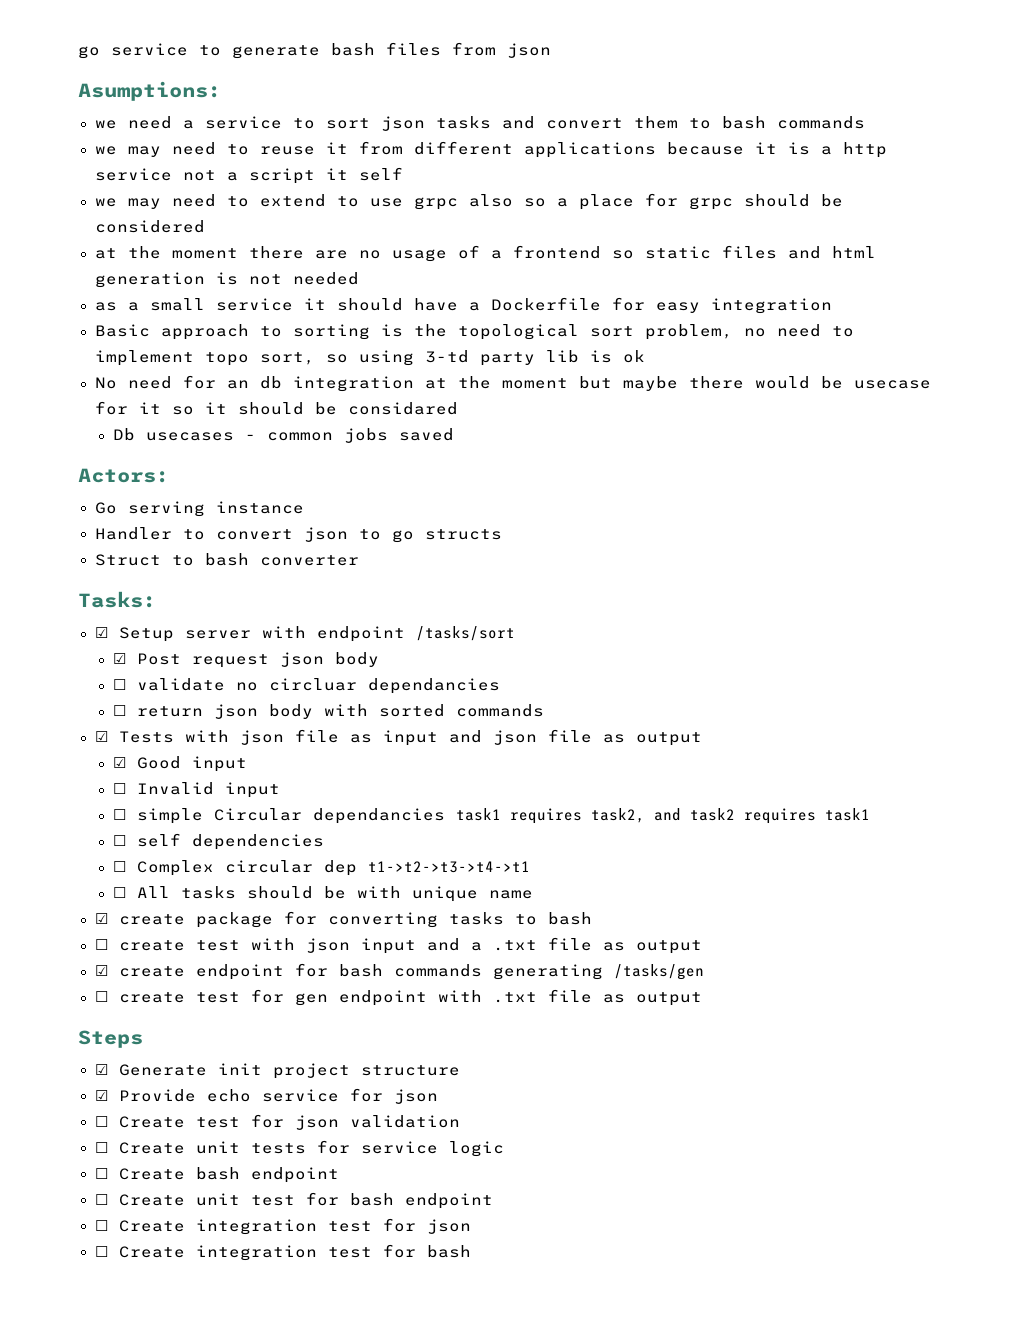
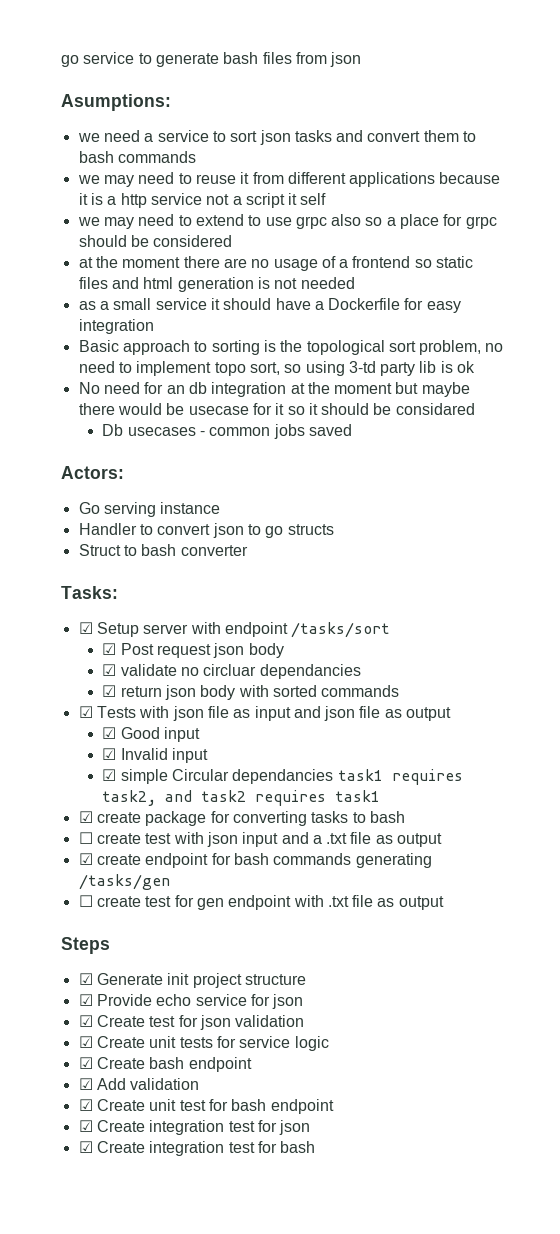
- ☐ validate no circluar dependancies
+ ☑ validate no circluar dependancies
- ☐ return json body with sorted commands
+ ☑ return json body with sorted commands
- ☐ Invalid input
+ ☑ Invalid input
- ☐ simple Circular dependancies task1 requires task2, and task2 requires task1
+ ☑ simple Circular dependancies task1 requires task2, and task2 requires task1
- ☐ self dependencies
- ☐ Complex circular dep t1->t2->t3->t4->t1
- ☐ All tasks should be with unique name
- ☐ Create test for json validation
+ ☑ Create test for json validation
- ☐ Create unit tests for service logic
+ ☑ Create unit tests for service logic
- ☐ Create bash endpoint
+ ☑ Create bash endpoint
- ☐ Create unit test for bash endpoint
+ ☑ Add validation
+ ☑ Create unit test for bash endpoint
- ☐ Create integration test for json
+ ☑ Create integration test for json
- ☐ Create integration test for bash
+ ☑ Create integration test for bash

